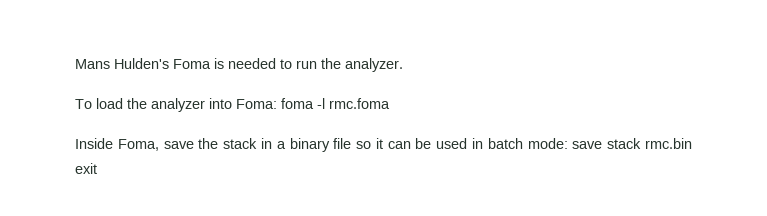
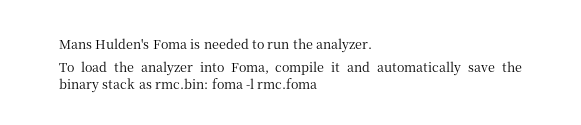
- To load the analyzer into Foma: foma -l rmc.foma
- Inside Foma, save the stack in a binary file so it can be used in batch mode: save stack rmc.bin exit
+ To load the analyzer into Foma, compile it and automatically save the binary stack as rmc.bin: foma -l rmc.foma

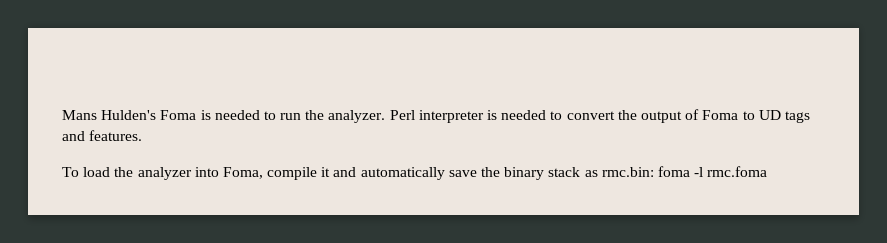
+ Perl interpreter is needed to convert the output of Foma to UD tags and features.

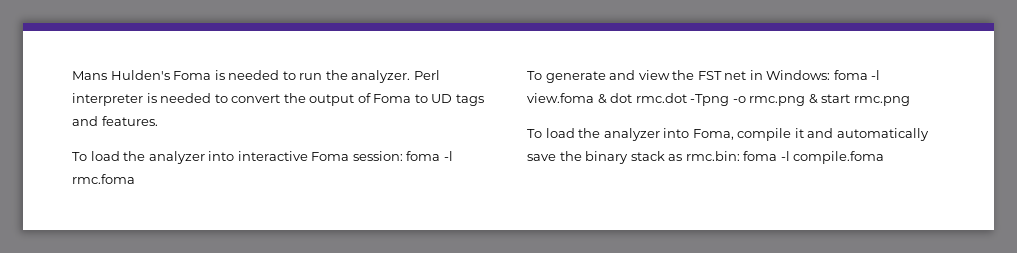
+ To load the analyzer into interactive Foma session: foma -l rmc.foma
+ To generate and view the FST net in Windows: foma -l view.foma & dot rmc.dot -Tpng -o rmc.png & start rmc.png
- To load the analyzer into Foma, compile it and automatically save the binary stack as rmc.bin: foma -l rmc.foma
+ To load the analyzer into Foma, compile it and automatically save the binary stack as rmc.bin: foma -l compile.foma

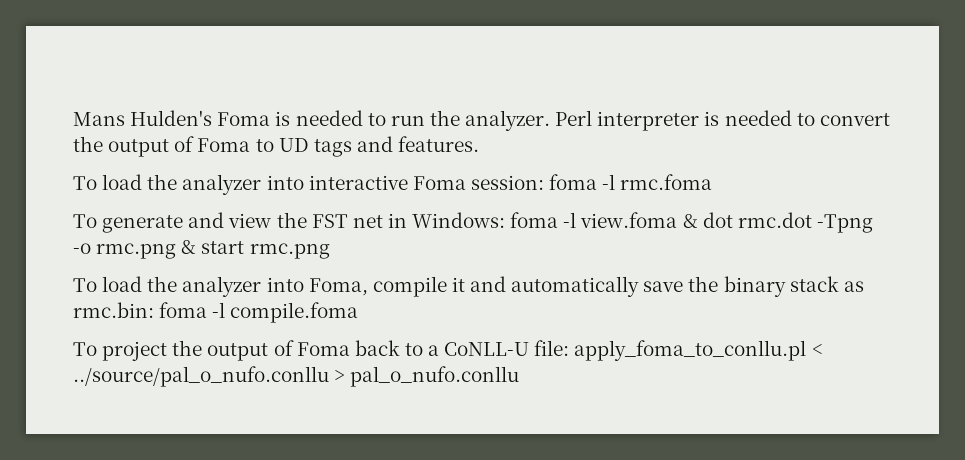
+ To project the output of Foma back to a CoNLL-U file: apply_foma_to_conllu.pl < ../source/pal_o_nufo.conllu > pal_o_nufo.conllu

